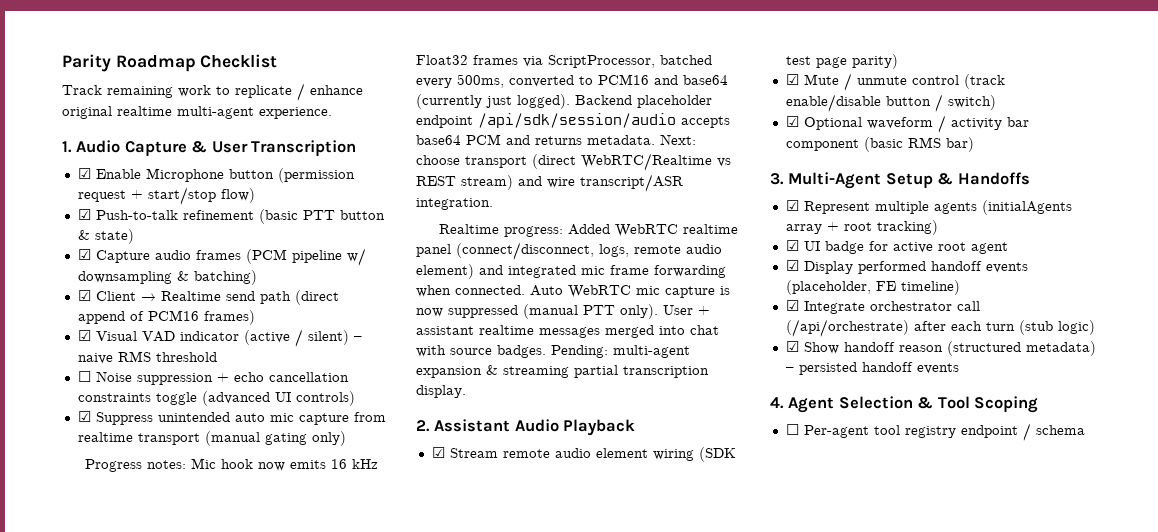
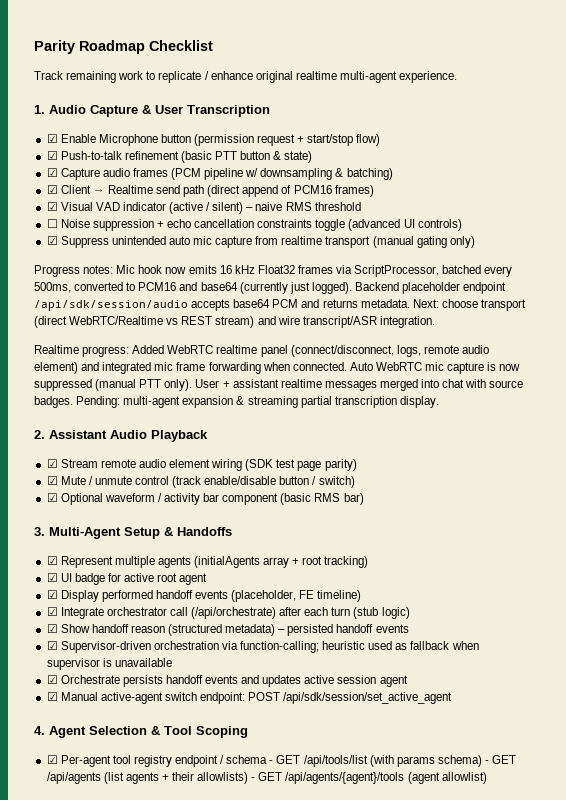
+ ☑ Supervisor-driven orchestration via function-calling; heuristic used as fallback when supervisor is unavailable
+ ☑ Orchestrate persists handoff events and updates active session agent
+ ☑ Manual active-agent switch endpoint: POST /api/sdk/session/set_active_agent
- ☐ Per-agent tool registry endpoint / schema
+ ☑ Per-agent tool registry endpoint / schema - GET /api/tools/list (with params schema) - GET /api/agents (list agents + their allowlists) - GET /api/agents/{agent}/tools (agent allowlist)

